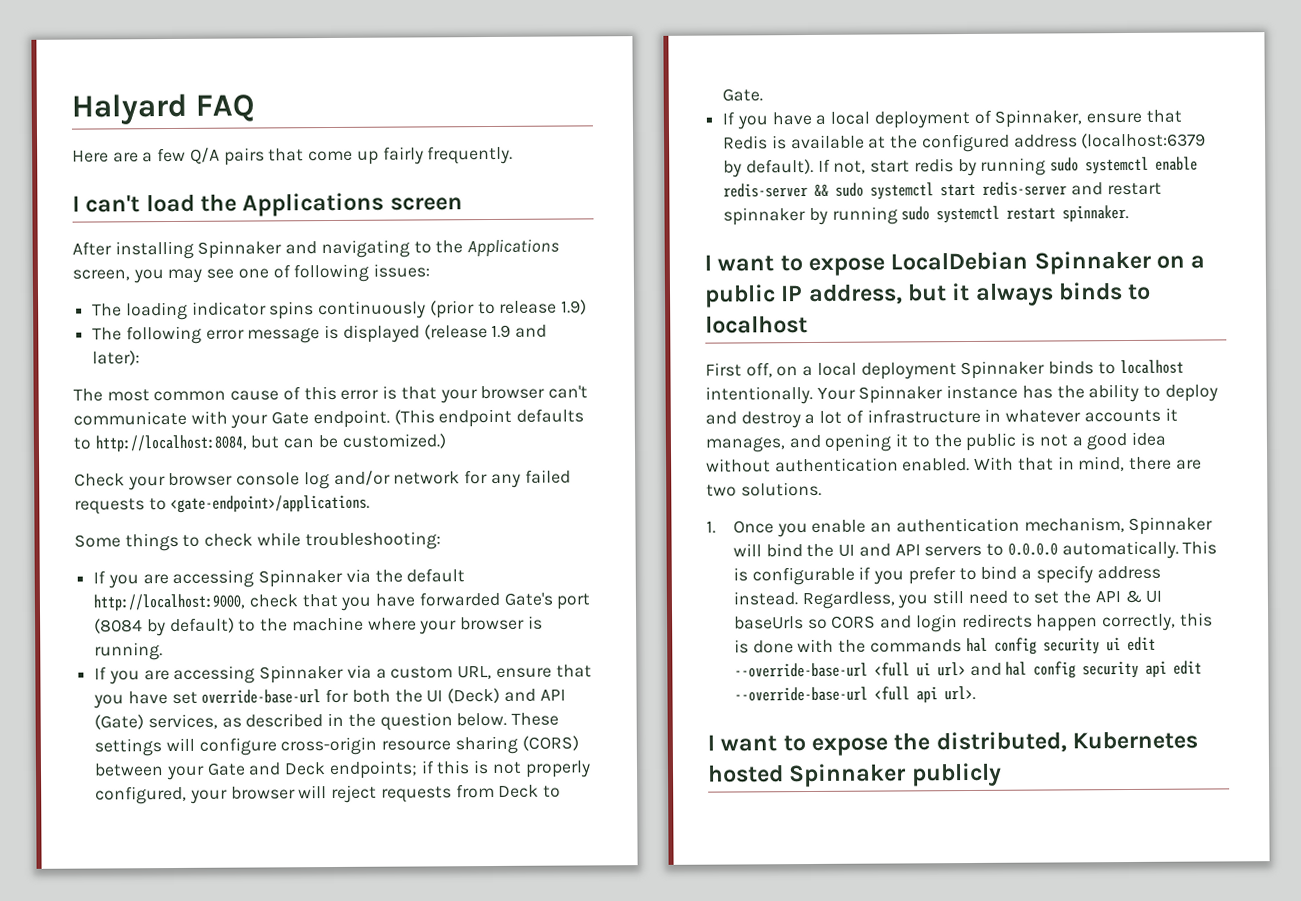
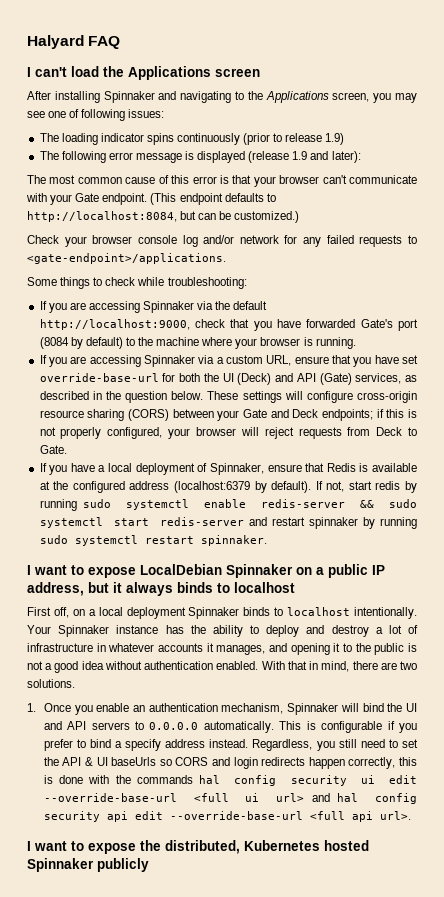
- Here are a few Q/A pairs that come up fairly frequently.

